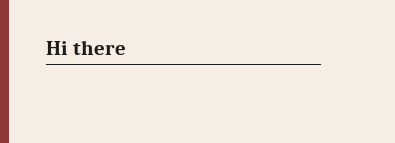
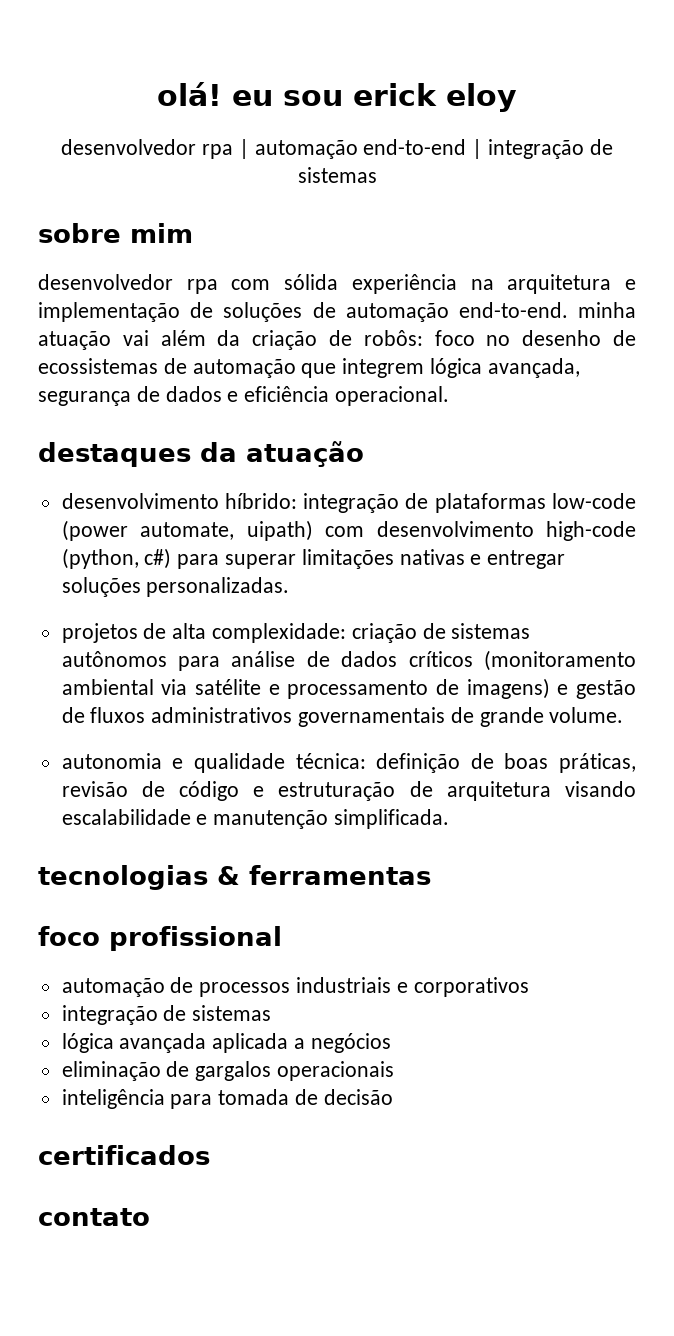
- Hi there
+ olá! eu sou erick eloy
+ desenvolvedor rpa | automação end-to-end | integração de sistemas
+ sobre mim
+ desenvolvedor rpa com sólida experiência na arquitetura e implementação de soluções de automação end-to-end. minha atuação vai além da criação de robôs: foco no desenho de ecossistemas de automação que integrem lógica avançada, segurança de dados e eficiência operacional.
+ destaques da atuação
+ desenvolvimento híbrido: integração de plataformas low-code (power automate, uipath) com desenvolvimento high-code (python, c#) para superar limitações nativas e entregar soluções personalizadas.
+ projetos de alta complexidade: criação de sistemas autônomos para análise de dados críticos (monitoramento ambiental via satélite e processamento de imagens) e gestão de fluxos administrativos governamentais de grande volume.
+ autonomia e qualidade técnica: definição de boas práticas, revisão de código e estruturação de arquitetura visando escalabilidade e manutenção simplificada.
+ tecnologias & ferramentas
+ foco profissional
+ automação de processos industriais e corporativos
+ integração de sistemas
+ lógica avançada aplicada a negócios
+ eliminação de gargalos operacionais
+ inteligência para tomada de decisão
+ certificados
+ contato

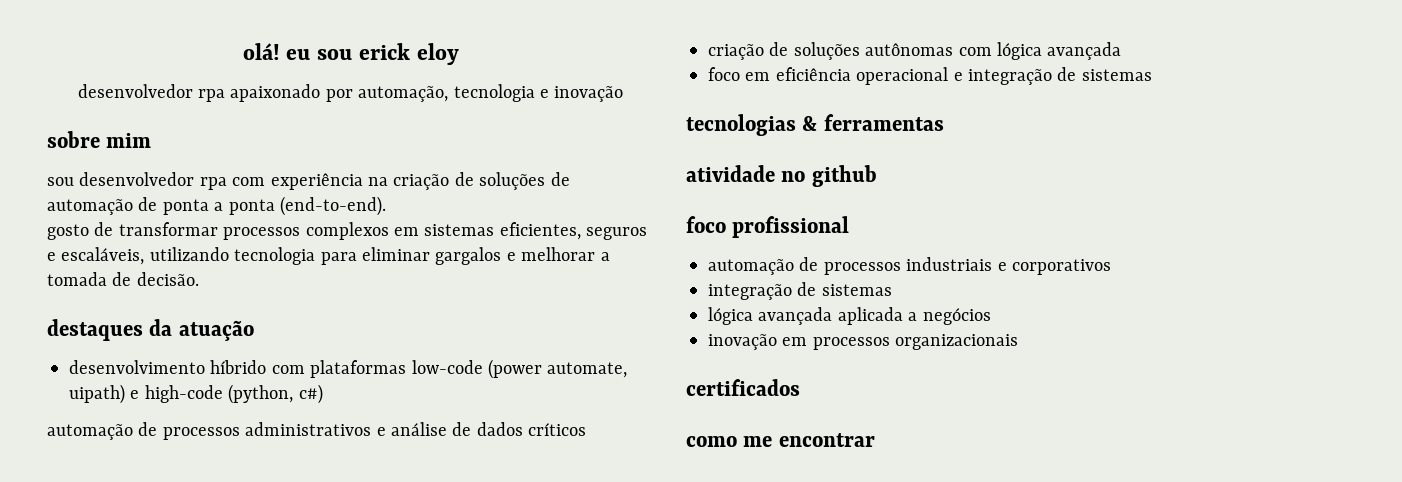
- desenvolvedor rpa | automação end-to-end | integração de sistemas
+ desenvolvedor rpa apaixonado por automação, tecnologia e inovação
- desenvolvedor rpa com sólida experiência na arquitetura e implementação de soluções de automação end-to-end. minha atuação vai além da criação de robôs: foco no desenho de ecossistemas de automação que integrem lógica avançada, segurança de dados e eficiência operacional.
+ sou desenvolvedor rpa com experiência na criação de soluções de automação de ponta a ponta (end-to-end).
+ gosto de transformar processos complexos em sistemas eficientes, seguros e escaláveis, utilizando tecnologia para eliminar gargalos e melhorar a tomada de decisão.
- desenvolvimento híbrido: integração de plataformas low-code (power automate, uipath) com desenvolvimento high-code (python, c#) para superar limitações nativas e entregar soluções personalizadas.
- projetos de alta complexidade: criação de sistemas autônomos para análise de dados críticos (monitoramento ambiental via satélite e processamento de imagens) e gestão de fluxos administrativos governamentais de grande volume.
- autonomia e qualidade técnica: definição de boas práticas, revisão de código e estruturação de arquitetura visando escalabilidade e manutenção simplificada.
+ desenvolvimento híbrido com plataformas low-code (power automate, uipath) e high-code (python, c#)
+ automação de processos administrativos e análise de dados críticos
+ criação de soluções autônomas com lógica avançada
+ foco em eficiência operacional e integração de sistemas
+ atividade no github
- eliminação de gargalos operacionais
- inteligência para tomada de decisão
+ inovação em processos organizacionais
  certificados
- contato
+ como me encontrar

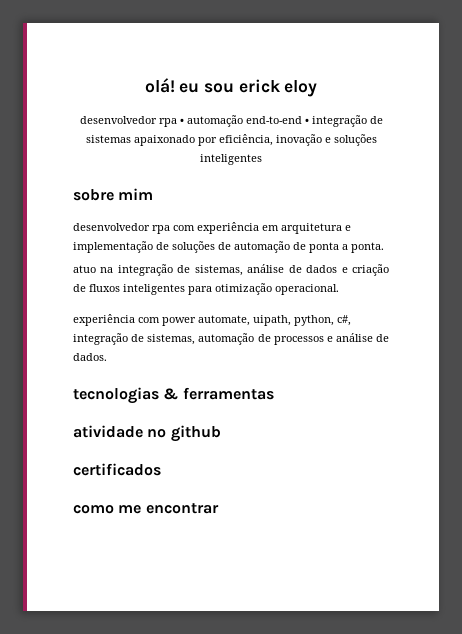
- desenvolvedor rpa apaixonado por automação, tecnologia e inovação
+ desenvolvedor rpa • automação end-to-end • integração de sistemas apaixonado por eficiência, inovação e soluções inteligentes
- sou desenvolvedor rpa com experiência na criação de soluções de automação de ponta a ponta (end-to-end).
- gosto de transformar processos complexos em sistemas eficientes, seguros e escaláveis, utilizando tecnologia para eliminar gargalos e melhorar a tomada de decisão.
- destaques da atuação
- desenvolvimento híbrido com plataformas low-code (power automate, uipath) e high-code (python, c#)
- automação de processos administrativos e análise de dados críticos
- criação de soluções autônomas com lógica avançada
- foco em eficiência operacional e integração de sistemas
+ desenvolvedor rpa com experiência em arquitetura e implementação de soluções de automação de ponta a ponta.
+ atuo na integração de sistemas, análise de dados e criação de fluxos inteligentes para otimização operacional.
+ experiência com power automate, uipath, python, c#, integração de sistemas, automação de processos e análise de dados.
- foco profissional
- automação de processos industriais e corporativos
- integração de sistemas
- lógica avançada aplicada a negócios
- inovação em processos organizacionais

